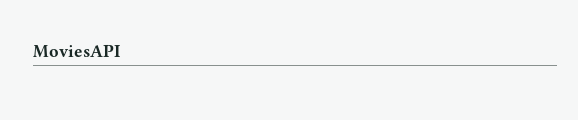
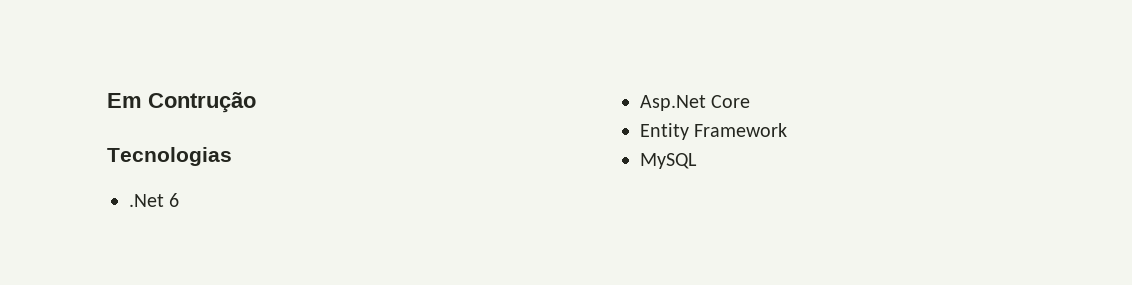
- MoviesAPI
+ Em Contrução
+ Tecnologias
+ .Net 6
+ Asp.Net Core
+ Entity Framework
+ MySQL

